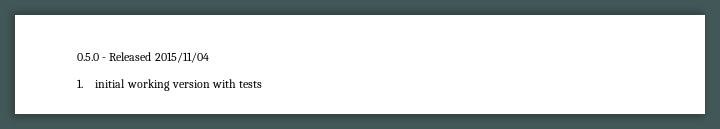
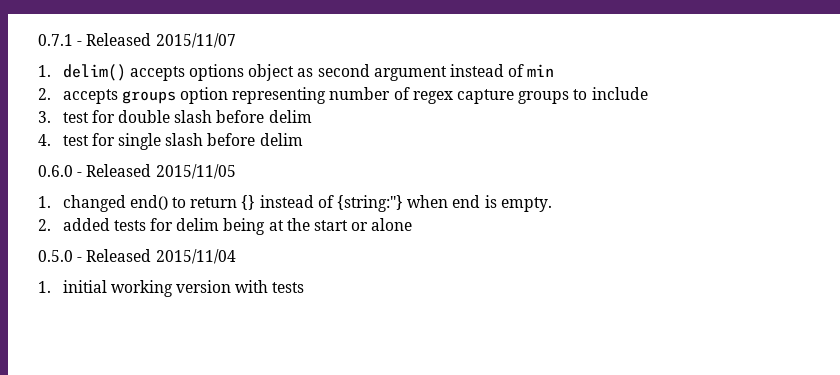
+ 0.7.1 - Released 2015/11/07
+ 1. delim() accepts options object as second argument instead of min
+ 2. accepts groups option representing number of regex capture groups to include
+ 3. test for double slash before delim
+ 4. test for single slash before delim
+ 0.6.0 - Released 2015/11/05
+ 1. changed end() to return {} instead of {string:''} when end is empty.
+ 2. added tests for delim being at the start or alone

